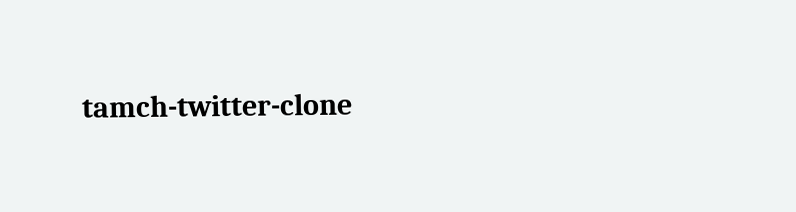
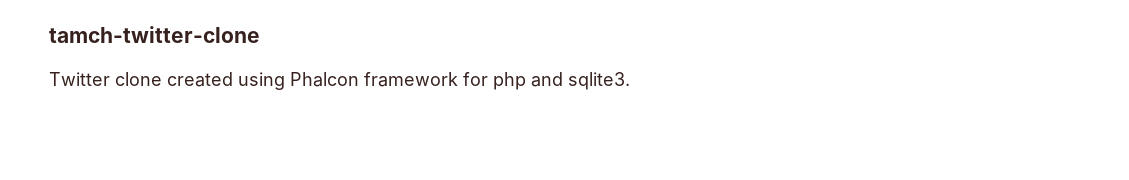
+ Twitter clone created using Phalcon framework for php and sqlite3.

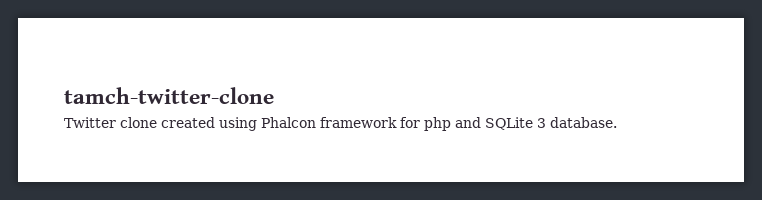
- Twitter clone created using Phalcon framework for php and sqlite3.
+ Twitter clone created using Phalcon framework for php and SQLite 3 database.

